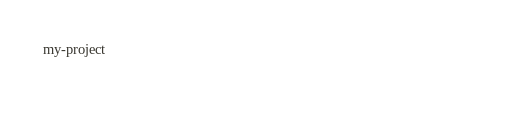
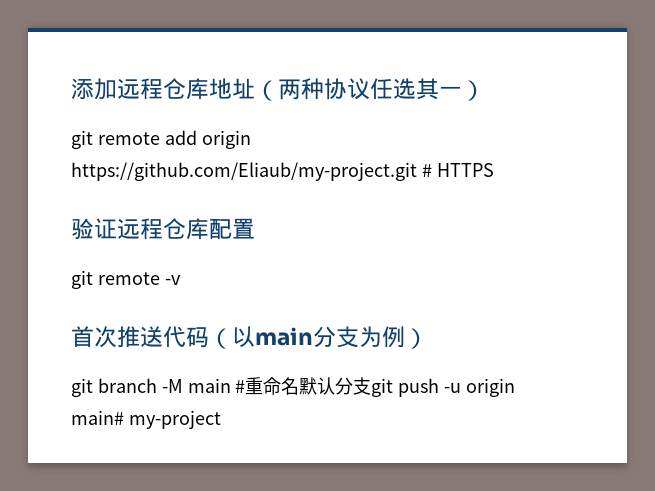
- my-project
+ 添加远程仓库地址（两种协议任选其一）
+ git remote add origin https://github.com/Eliaub/my-project.git # HTTPS
+ 验证远程仓库配置
+ git remote -v
+ 首次推送代码（以main分支为例）
+ git branch -M main #重命名默认分支git push -u origin main# my-project

